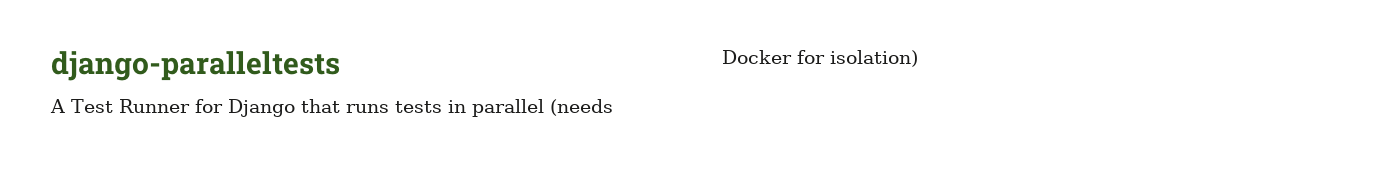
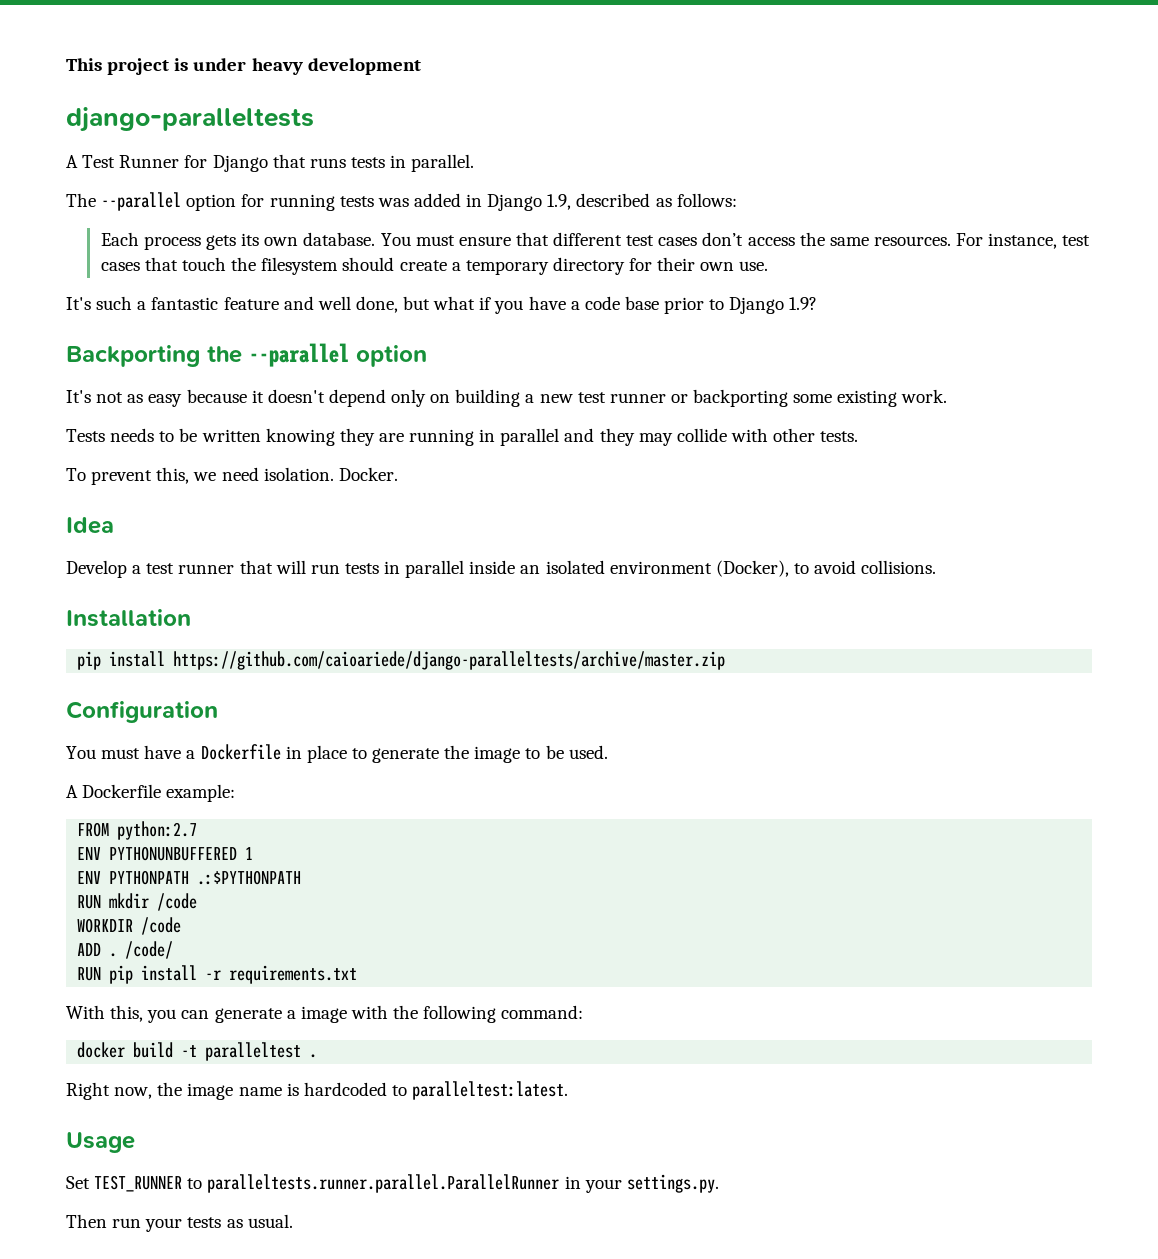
+ This project is under heavy development
- A Test Runner for Django that runs tests in parallel (needs Docker for isolation)
+ A Test Runner for Django that runs tests in parallel.
+ The --parallel option for running tests was added in Django 1.9, described as follows:
+ Each process gets its own database. You must ensure that different test cases don’t access the same resources. For instance, test cases that touch the filesystem should create a temporary directory for their own use.
+ It's such a fantastic feature and well done, but what if you have a code base prior to Django 1.9?
+ Backporting the --parallel option
+ It's not as easy because it doesn't depend only on building a new test runner or backporting some existing work.
+ Tests needs to be written knowing they are running in parallel and they may collide with other tests.
+ To prevent this, we need isolation. Docker.
+ Idea
+ Develop a test runner that will run tests in parallel inside an isolated environment (Docker), to avoid collisions.
+ Installation
+ pip install https://github.com/caioariede/django-paralleltests/archive/master.zip
+ Configuration
+ You must have a Dockerfile in place to generate the image to be used.
+ A Dockerfile example:
+ FROM python:2.7
+ ENV PYTHONUNBUFFERED 1
+ ENV PYTHONPATH .:$PYTHONPATH
+ RUN mkdir /code
+ WORKDIR /code
+ ADD . /code/
+ RUN pip install -r requirements.txt
+ With this, you can generate a image with the following command:
+ docker build -t paralleltest .
+ Right now, the image name is hardcoded to paralleltest:latest.
+ Usage
+ Set TEST_RUNNER to paralleltests.runner.parallel.ParallelRunner in your settings.py.
+ Then run your tests as usual.

